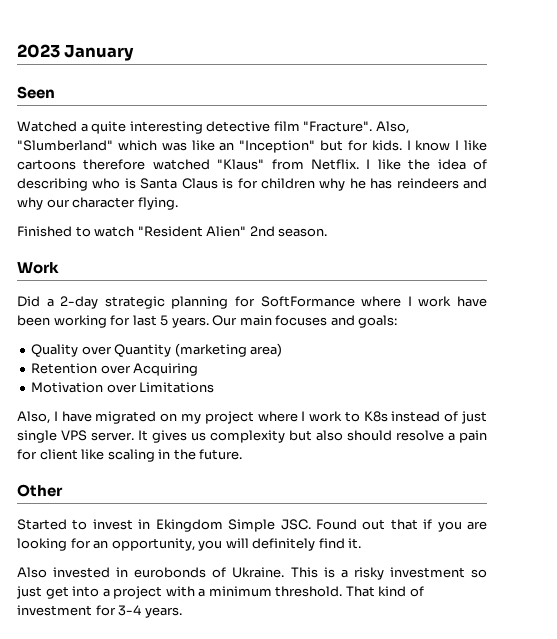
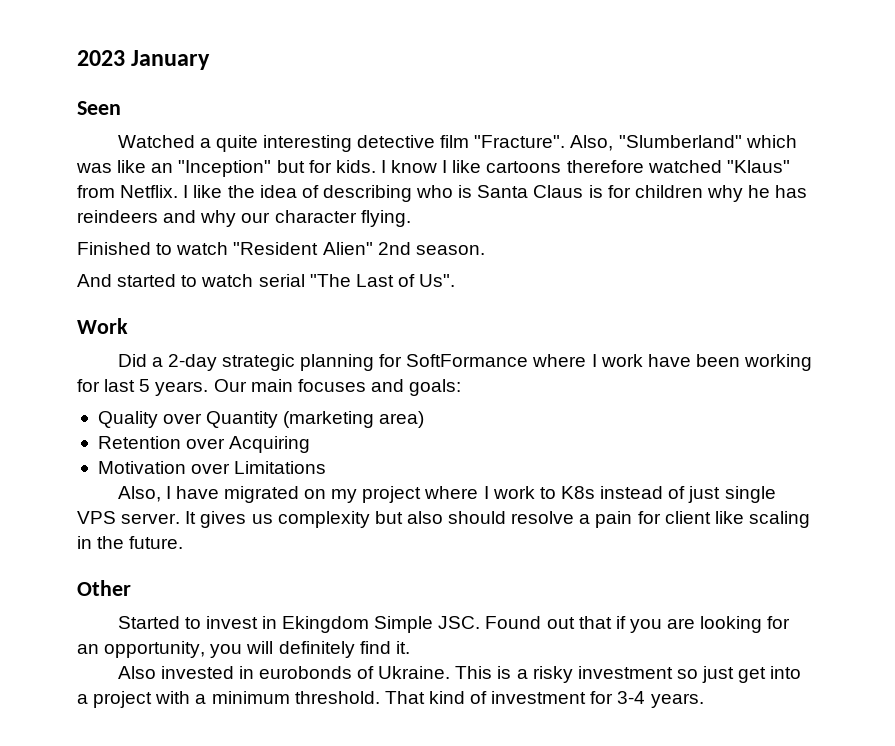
+ And started to watch serial "The Last of Us".

